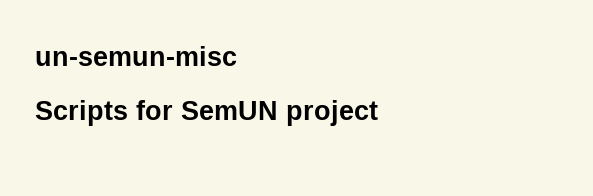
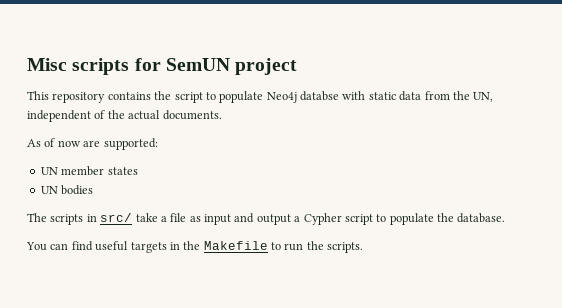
- un-semun-misc
- Scripts for SemUN project
+ Misc scripts for SemUN project
+ This repository contains the script to populate Neo4j databse with static data from the UN, independent of the actual documents.
+ As of now are supported:
+ UN member states
+ UN bodies
+ The scripts in src/ take a file as input and output a Cypher script to populate the database.
+ You can find useful targets in the Makefile to run the scripts.

